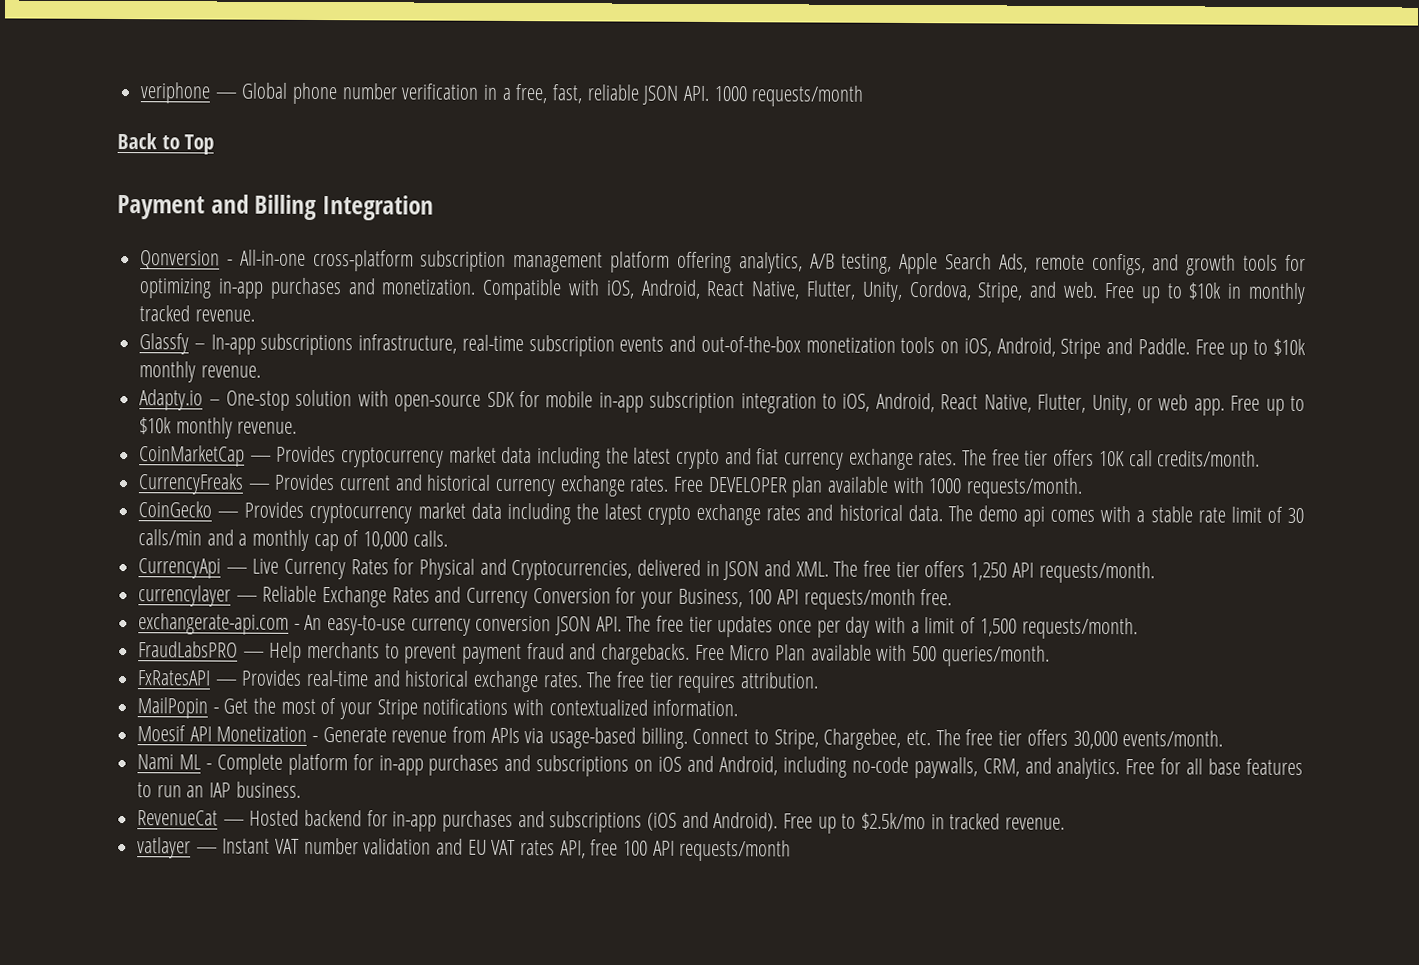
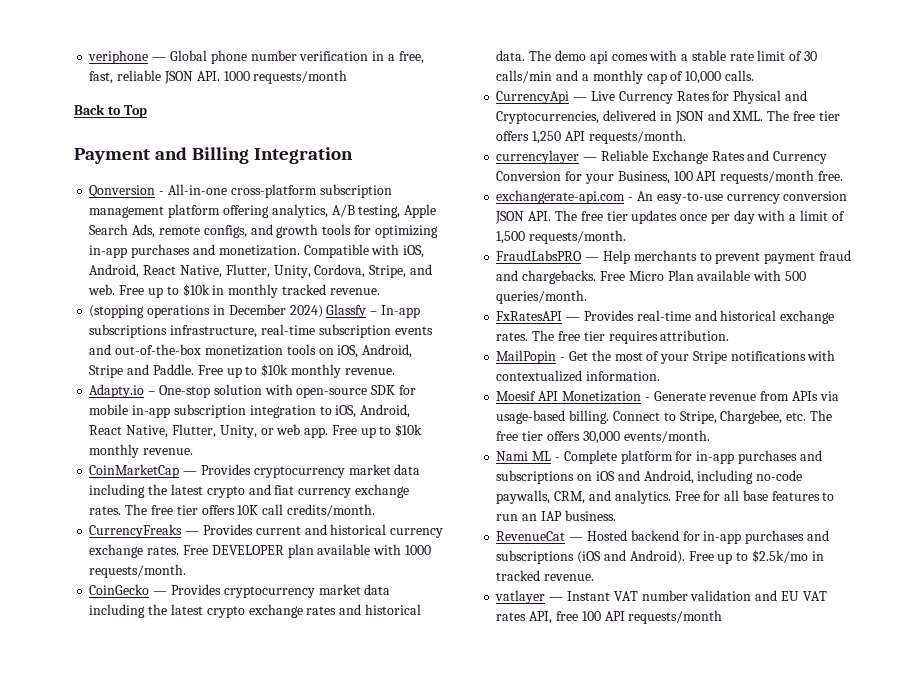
- Glassfy – In-app subscriptions infrastructure, real-time subscription events and out-of-the-box monetization tools on iOS, Android, Stripe and Paddle.
+ (stopping operations in December 2024) Glassfy – In-app subscriptions infrastructure, real-time subscription events and out-of-the-box monetization tools on iOS, Android, Stripe and Paddle.

